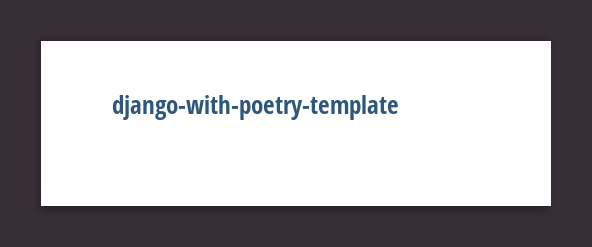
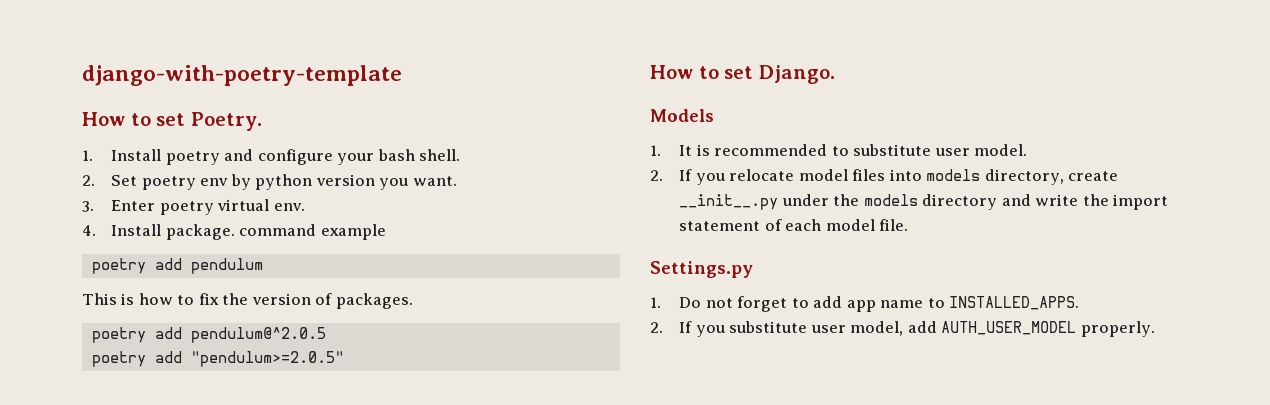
+ How to set Poetry.
+ 1. Install poetry and configure your bash shell.
+ 2. Set poetry env by python version you want.
+ 3. Enter poetry virtual env.
+ 4. Install package. command example
+ poetry add pendulum
+ This is how to fix the version of packages.
+ poetry add pendulum@^2.0.5
+ poetry add "pendulum>=2.0.5"
+ How to set Django.
+ Models
+ 1. It is recommended to substitute user model.
+ 2. If you relocate model files into models directory, create __init__.py under the models directory and write the import statement of each model file.
+ Settings.py
+ 1. Do not forget to add app name to INSTALLED_APPS.
+ 2. If you substitute user model, add AUTH_USER_MODEL properly.

